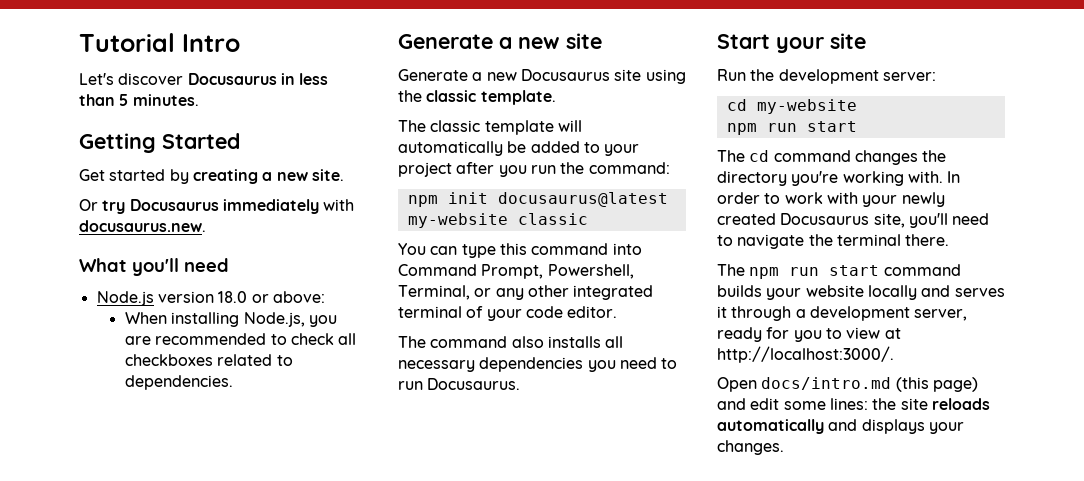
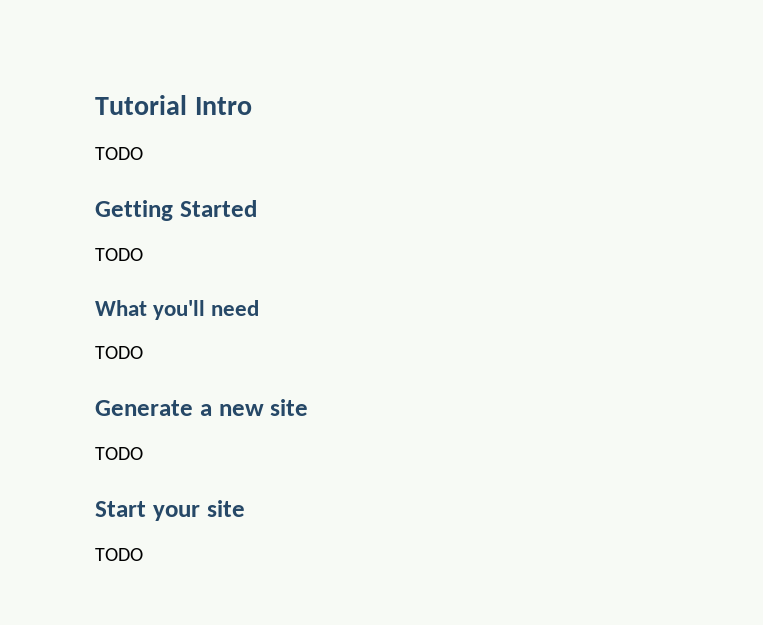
  Tutorial Intro
- Let's discover Docusaurus in less than 5 minutes.
+ TODO
  Getting Started
- Get started by creating a new site.
- Or try Docusaurus immediately with docusaurus.new.
+ TODO
  What you'll need
- Node.js version 18.0 or above:
- When installing Node.js, you are recommended to check all checkboxes related to dependencies.
+ TODO
  Generate a new site
- Generate a new Docusaurus site using the classic template.
- The classic template will automatically be added to your project after you run the command:
- npm init docusaurus@latest my-website classic
- You can type this command into Command Prompt, Powershell, Terminal, or any other integrated terminal of your code editor.
- The command also installs all necessary dependencies you need to run Docusaurus.
+ TODO
  Start your site
- Run the development server:
- cd my-website
- npm run start
- The cd command changes the directory you're working with. In order to work with your newly created Docusaurus site, you'll need to navigate the terminal there.
- The npm run start command builds your website locally and serves it through a development server, ready for you to view at http://localhost:3000/.
- Open docs/intro.md (this page) and edit some lines: the site reloads automatically and displays your changes.
+ TODO

